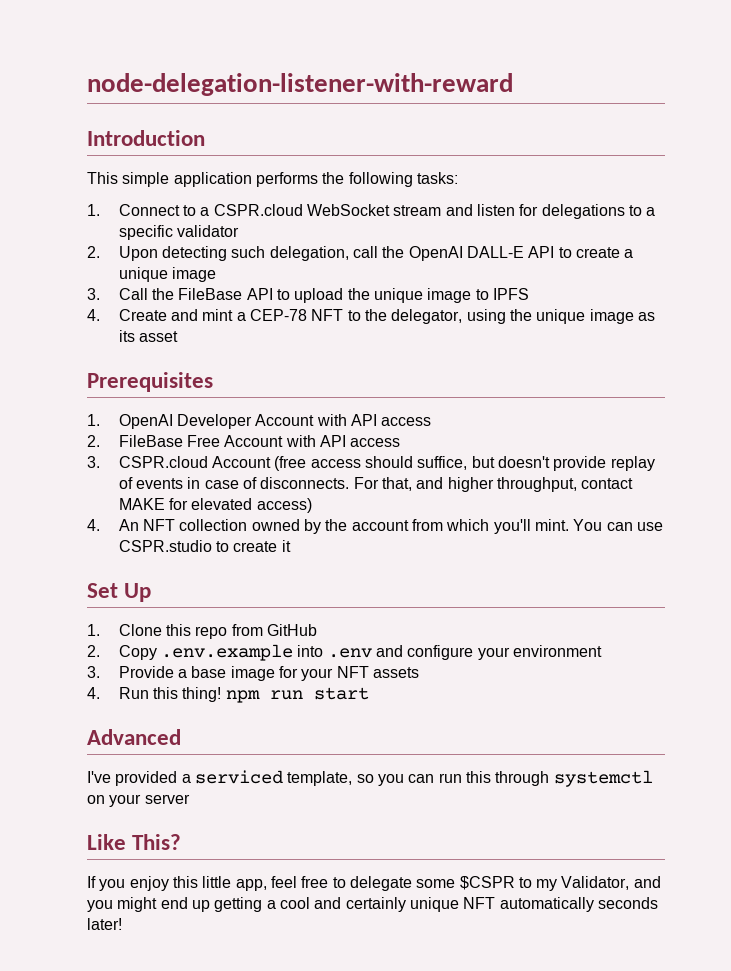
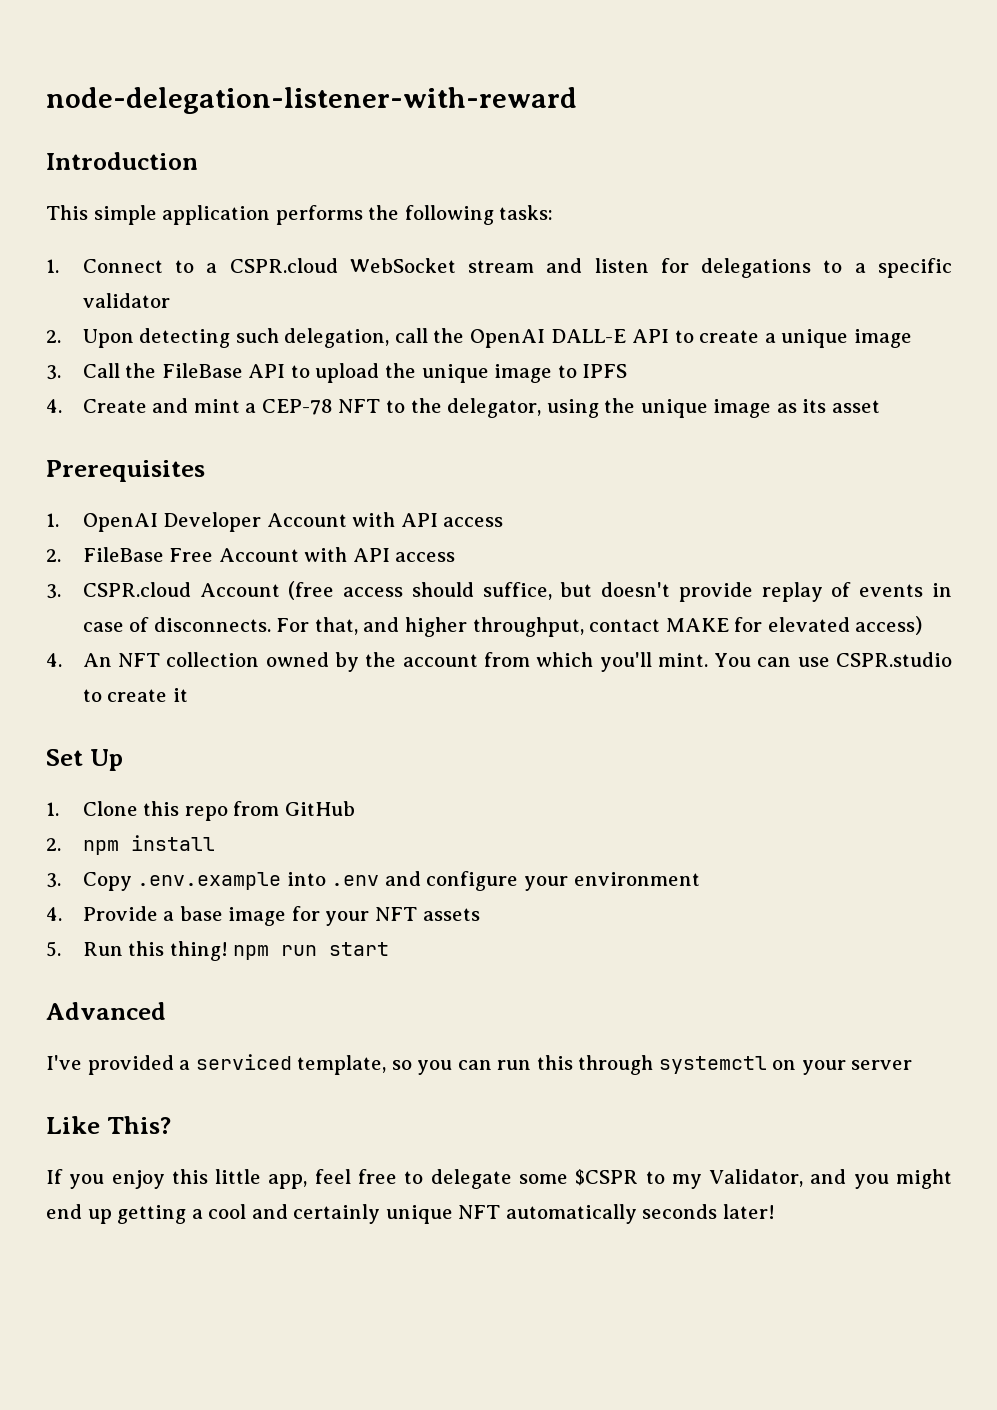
- 2. Copy .env.example into .env and configure your environment
+ 2. npm install
+ 3. Copy .env.example into .env and configure your environment
- 3. Provide a base image for your NFT assets
+ 4. Provide a base image for your NFT assets
- 4. Run this thing! npm run start
+ 5. Run this thing! npm run start

